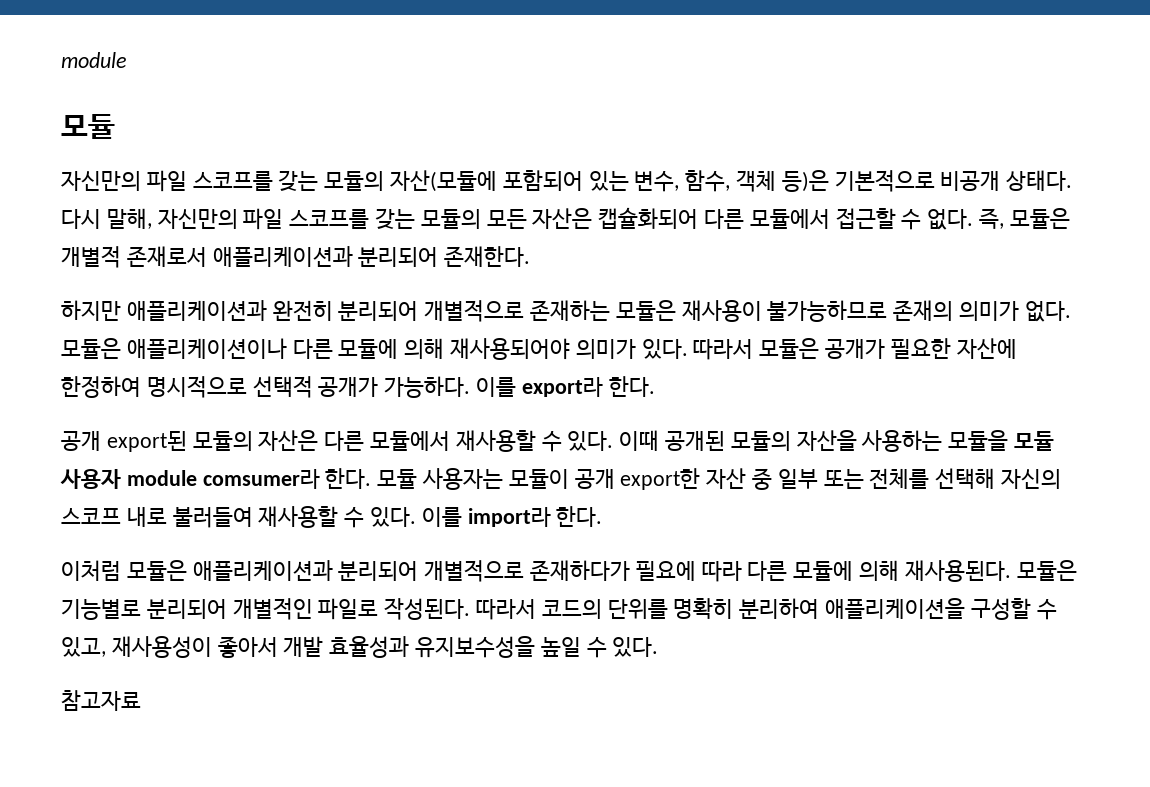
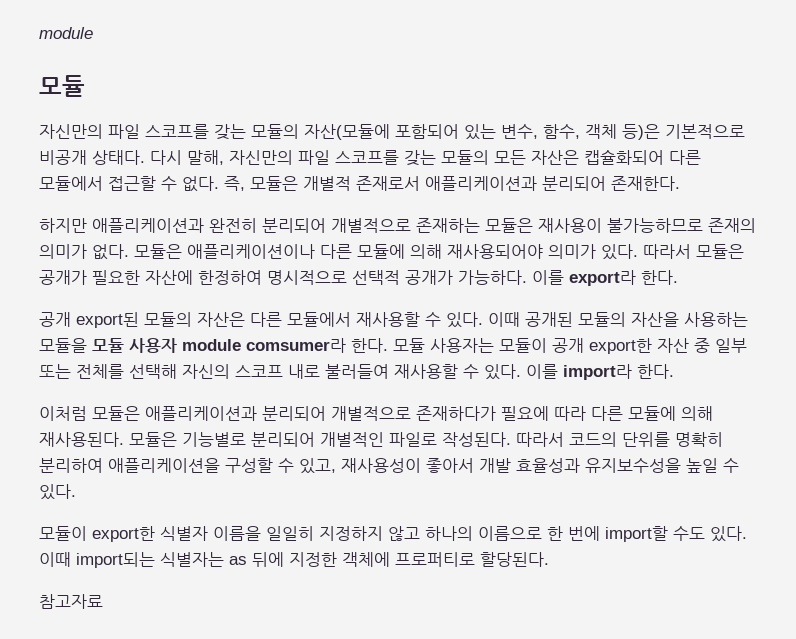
+ 모듈이 export한 식별자 이름을 일일히 지정하지 않고 하나의 이름으로 한 번에 import할 수도 있다. 이때 import되는 식별자는 as 뒤에 지정한 객체에 프로퍼티로 할당된다.

